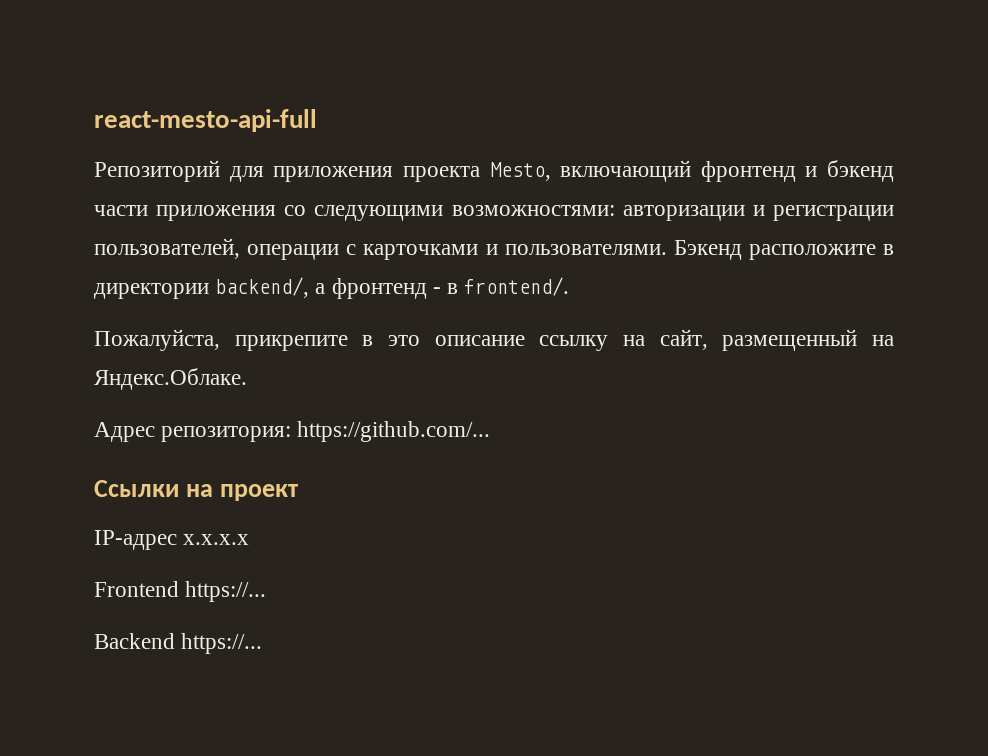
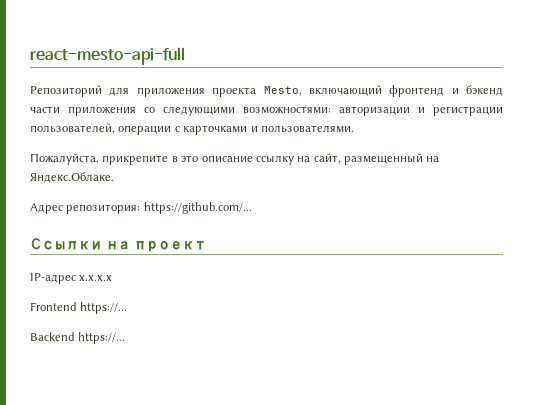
- Бэкенд расположите в директории backend/, а фронтенд - в frontend/.

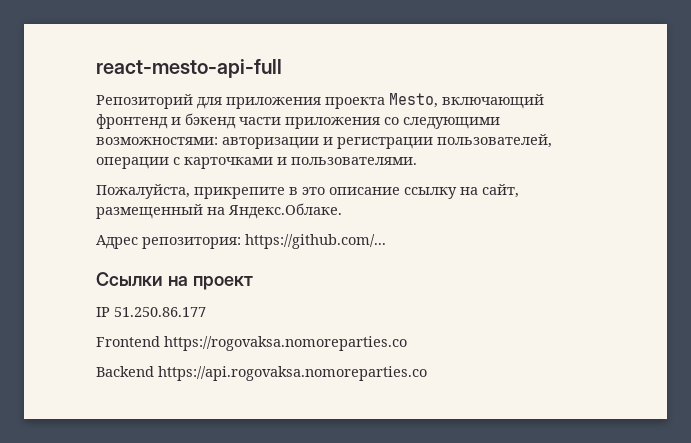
- IP-адрес x.x.x.x
+ IP 51.250.86.177
- Frontend https://...
+ Frontend https://rogovaksa.nomoreparties.co
- Backend https://...
+ Backend https://api.rogovaksa.nomoreparties.co

